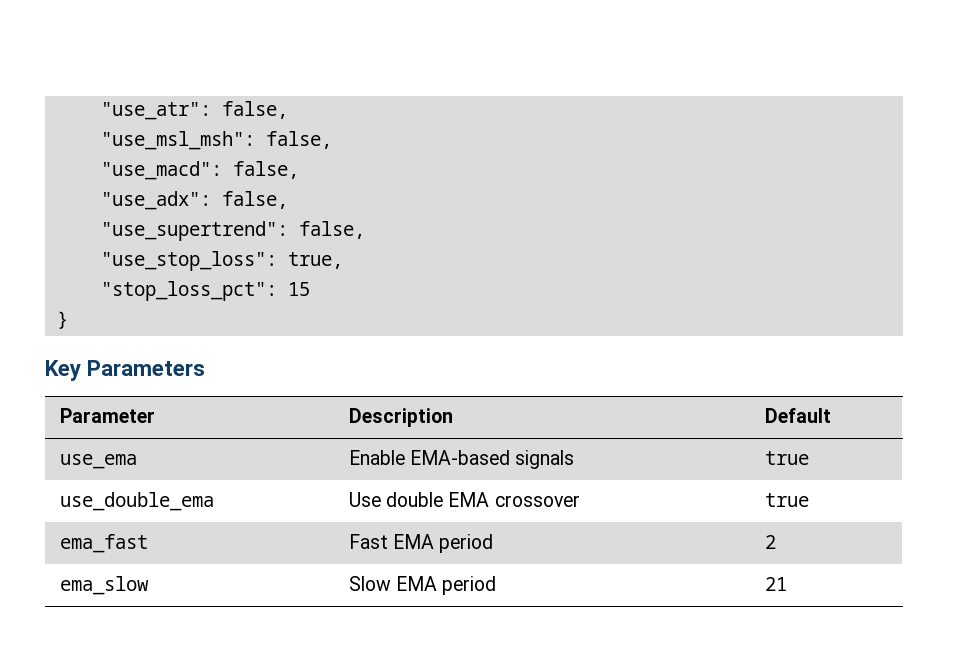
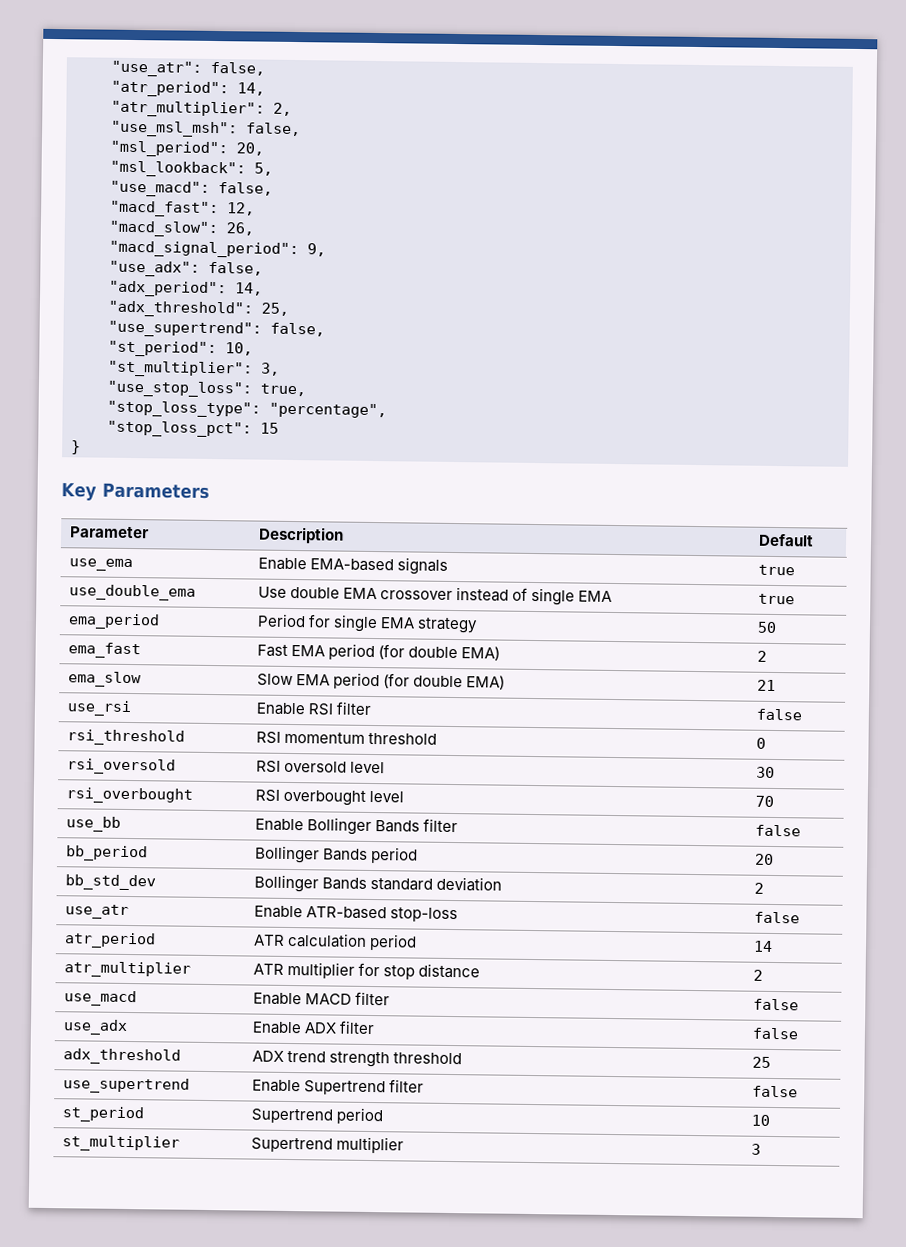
+ "atr_period": 14,
+ "atr_multiplier": 2,
  "use_msl_msh": false,
+ "msl_period": 20,
+ "msl_lookback": 5,
  "use_macd": false,
+ "macd_fast": 12,
+ "macd_slow": 26,
+ "macd_signal_period": 9,
  "use_adx": false,
+ "adx_period": 14,
+ "adx_threshold": 25,
  "use_supertrend": false,
+ "st_period": 10,
+ "st_multiplier": 3,
+ "stop_loss_type": "percentage",
- use_double_ema | Use double EMA crossover | true
+ use_double_ema | Use double EMA crossover instead of single EMA | true
+ ema_period | Period for single EMA strategy | 50
- ema_fast | Fast EMA period | 2
+ ema_fast | Fast EMA period (for double EMA) | 2
- ema_slow | Slow EMA period | 21
+ ema_slow | Slow EMA period (for double EMA) | 21
+ use_rsi | Enable RSI filter | false
+ rsi_threshold | RSI momentum threshold | 0
+ rsi_oversold | RSI oversold level | 30
+ rsi_overbought | RSI overbought level | 70
+ use_bb | Enable Bollinger Bands filter | false
+ bb_period | Bollinger Bands period | 20
+ bb_std_dev | Bollinger Bands standard deviation | 2
+ use_atr | Enable ATR-based stop-loss | false
+ atr_period | ATR calculation period | 14
+ atr_multiplier | ATR multiplier for stop distance | 2
+ use_macd | Enable MACD filter | false
+ use_adx | Enable ADX filter | false
+ adx_threshold | ADX trend strength threshold | 25
+ use_supertrend | Enable Supertrend filter | false
+ st_period | Supertrend period | 10
+ st_multiplier | Supertrend multiplier | 3

